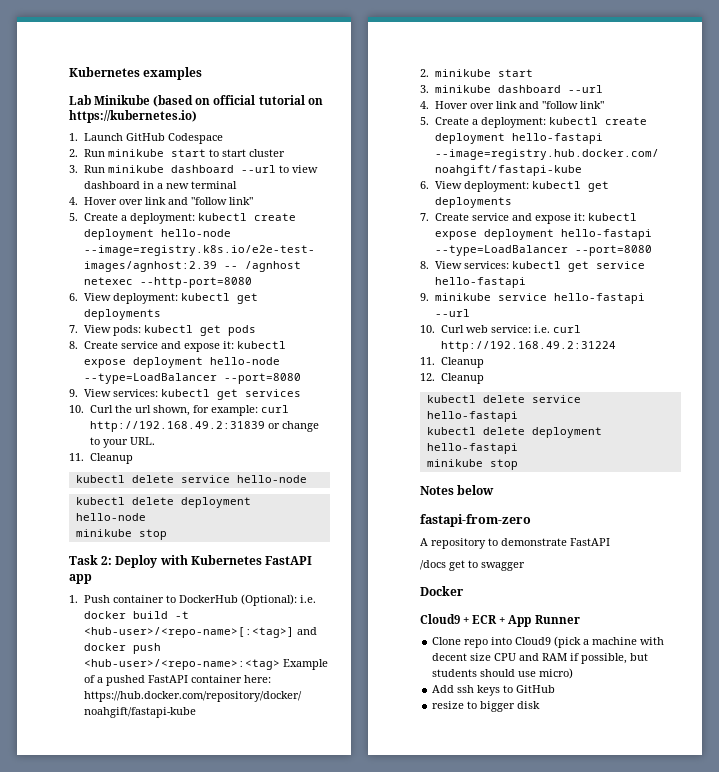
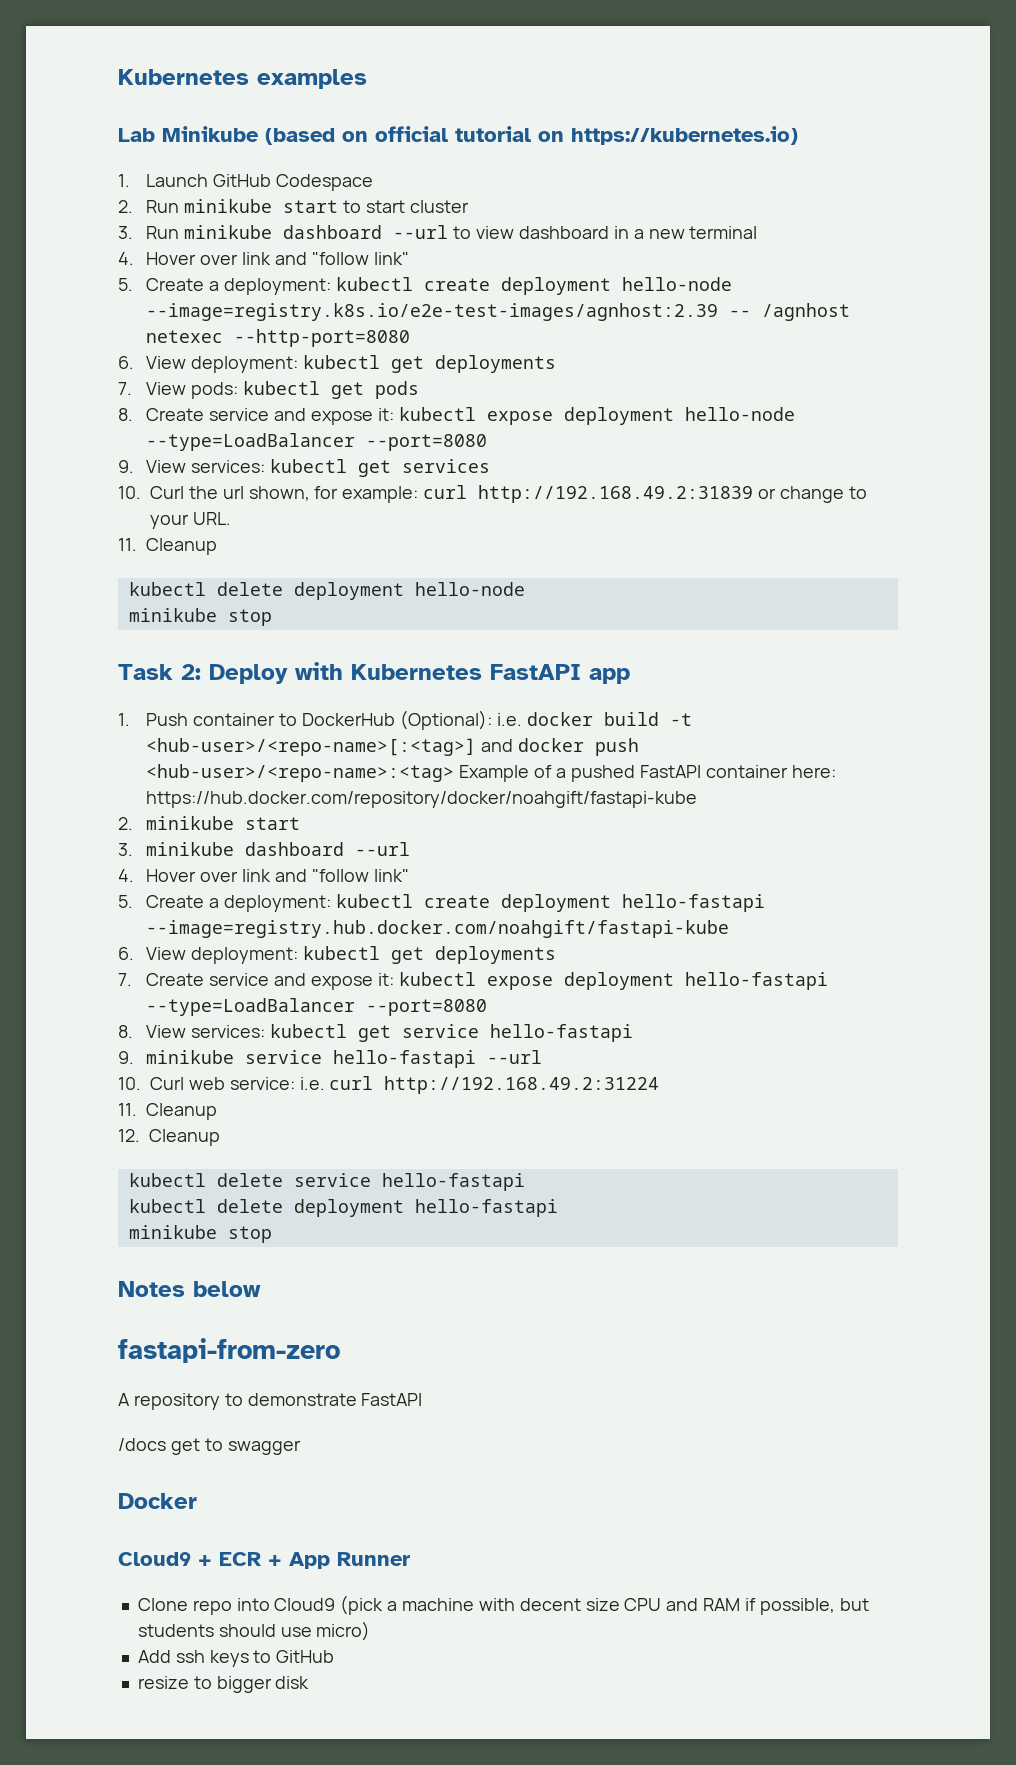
- kubectl delete service hello-node

